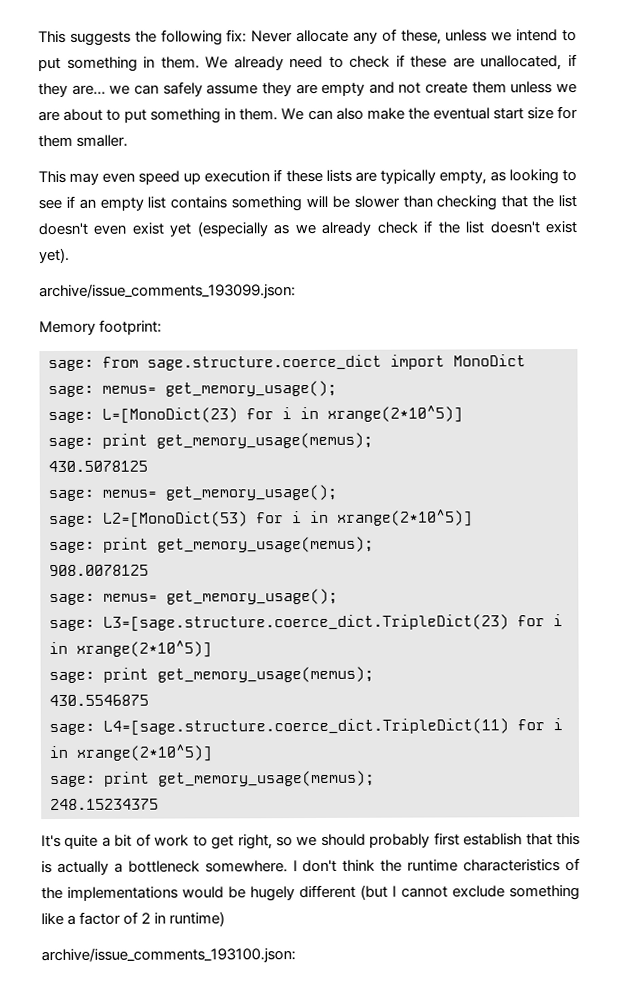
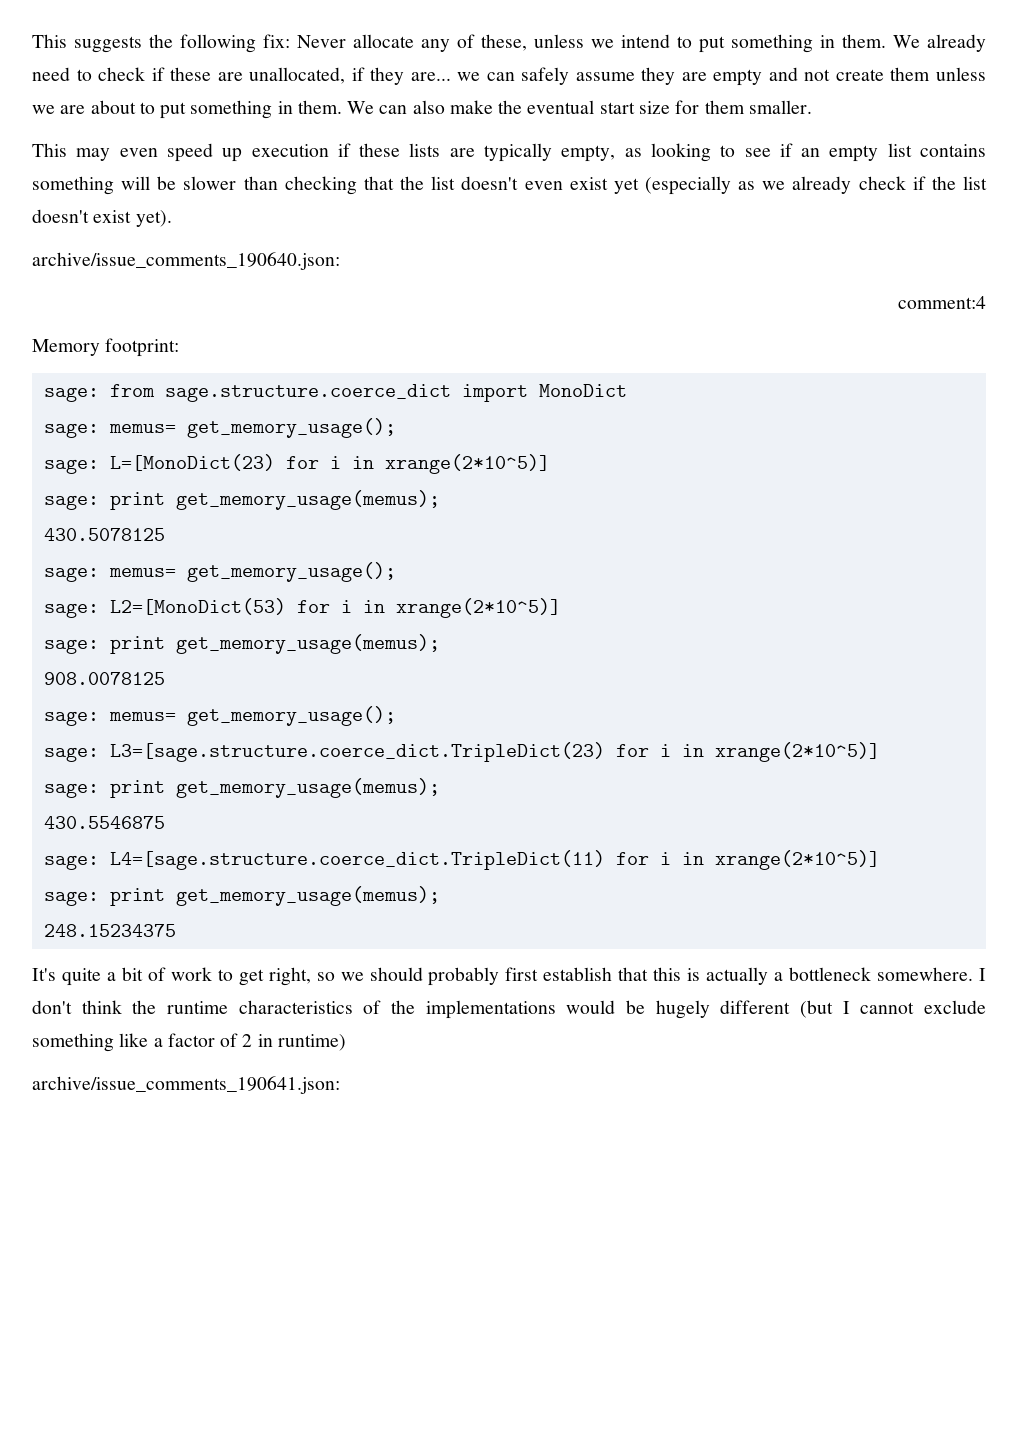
- archive/issue_comments_193099.json:
+ archive/issue_comments_190640.json:
+ comment:4
- archive/issue_comments_193100.json:
+ archive/issue_comments_190641.json:

